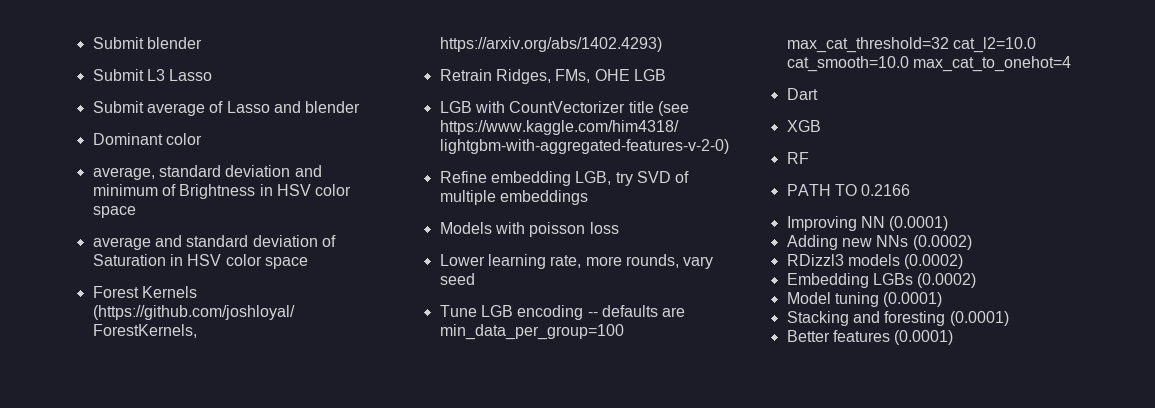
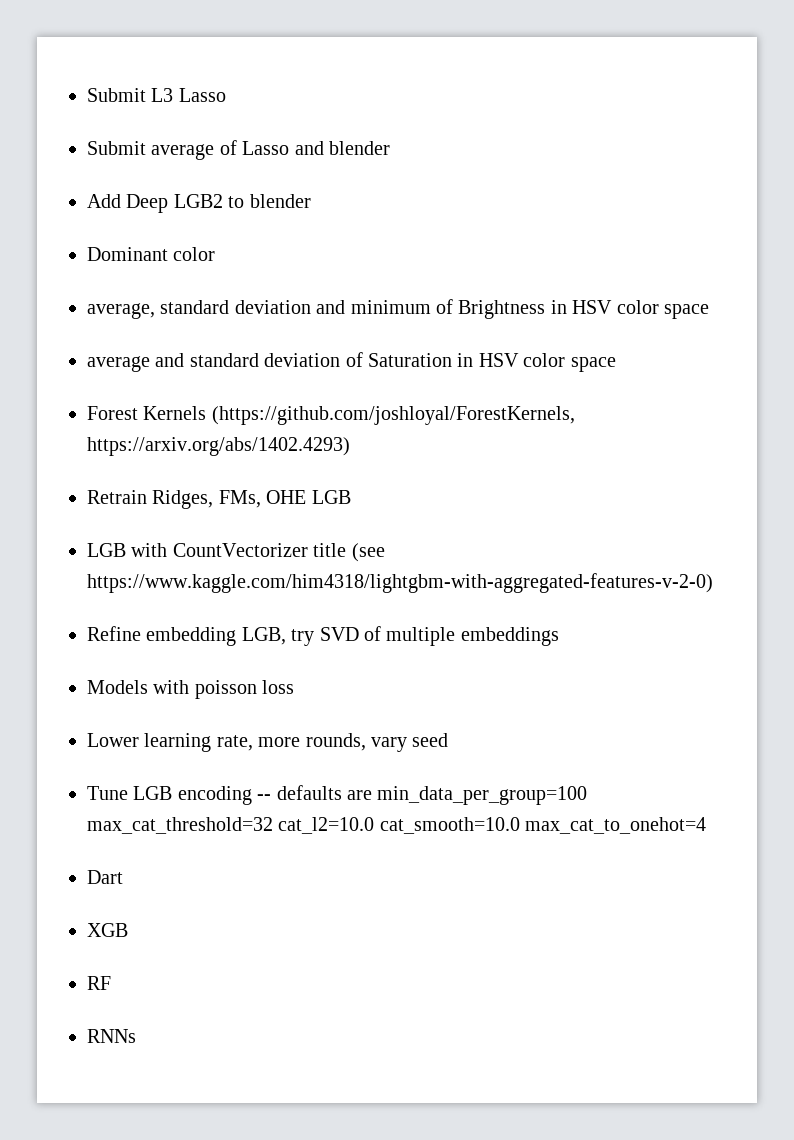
- Submit blender
+ Add Deep LGB2 to blender
- PATH TO 0.2166
- Improving NN (0.0001)
- Adding new NNs (0.0002)
- RDizzl3 models (0.0002)
- Embedding LGBs (0.0002)
- Model tuning (0.0001)
- Stacking and foresting (0.0001)
- Better features (0.0001)
+ RNNs

